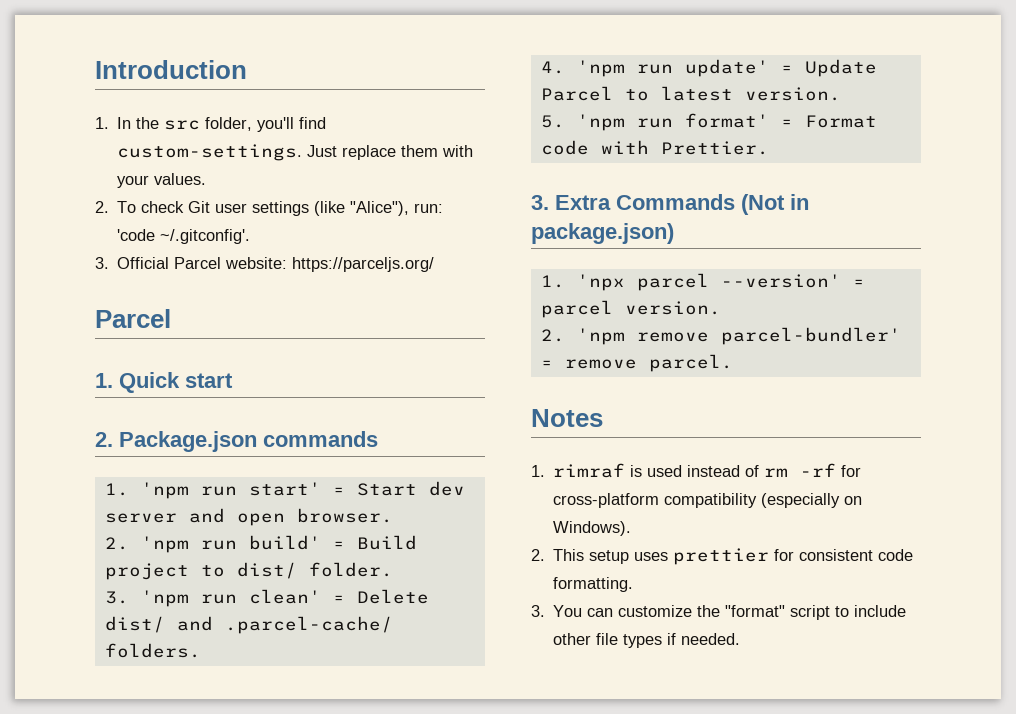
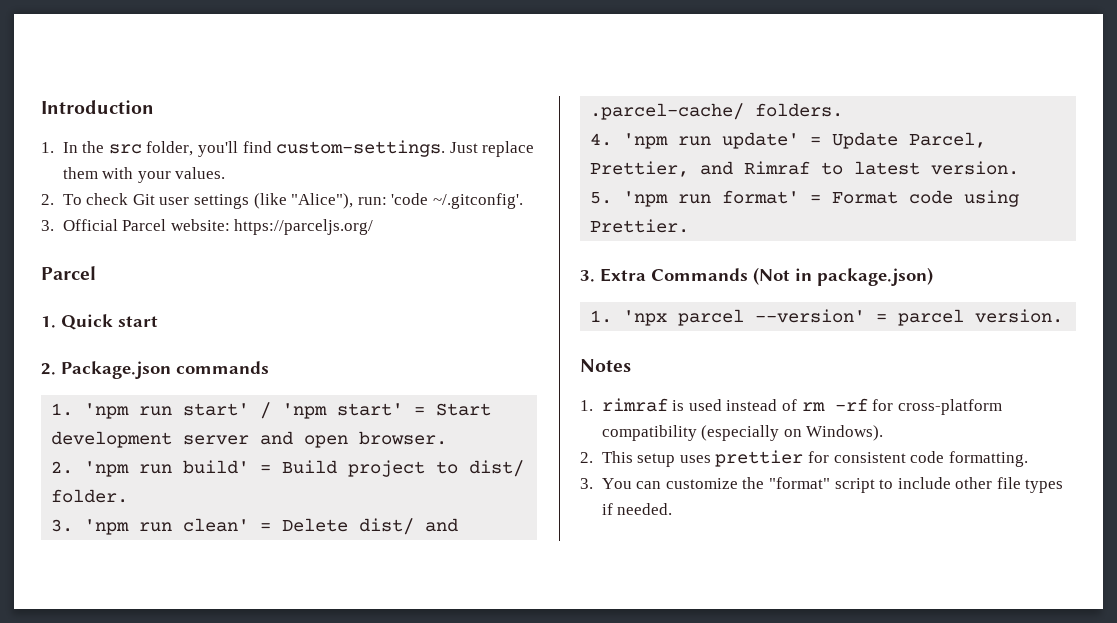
- 1. 'npm run start' = Start dev server and open browser.
+ 1. 'npm run start' / 'npm start' = Start development server and open browser.
- 4. 'npm run update' = Update Parcel to latest version.
+ 4. 'npm run update' = Update Parcel, Prettier, and Rimraf to latest version.
- 5. 'npm run format' = Format code with Prettier.
+ 5. 'npm run format' = Format code using Prettier.
- 2. 'npm remove parcel-bundler' = remove parcel.

